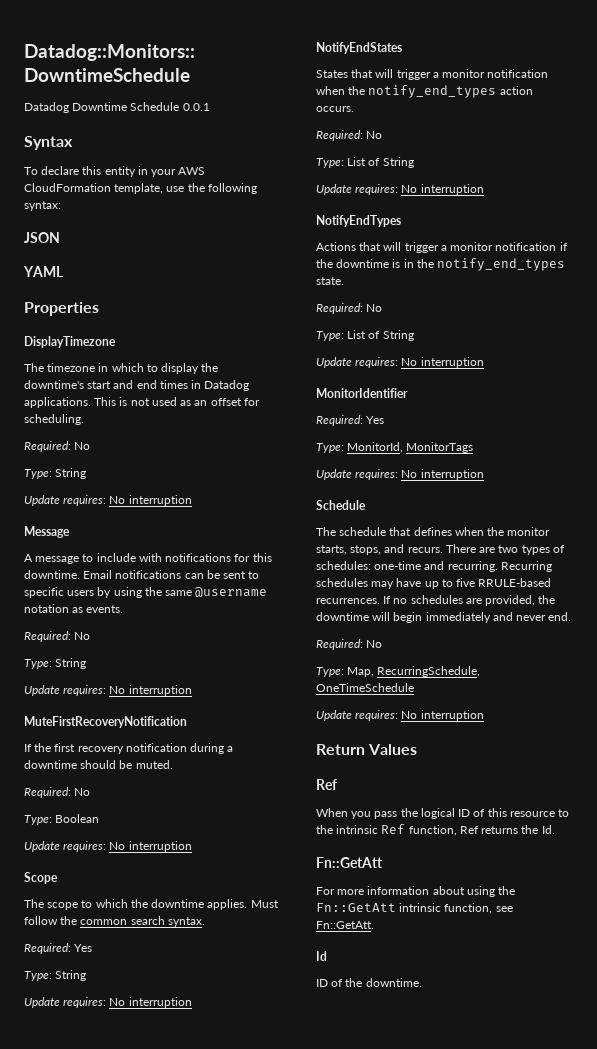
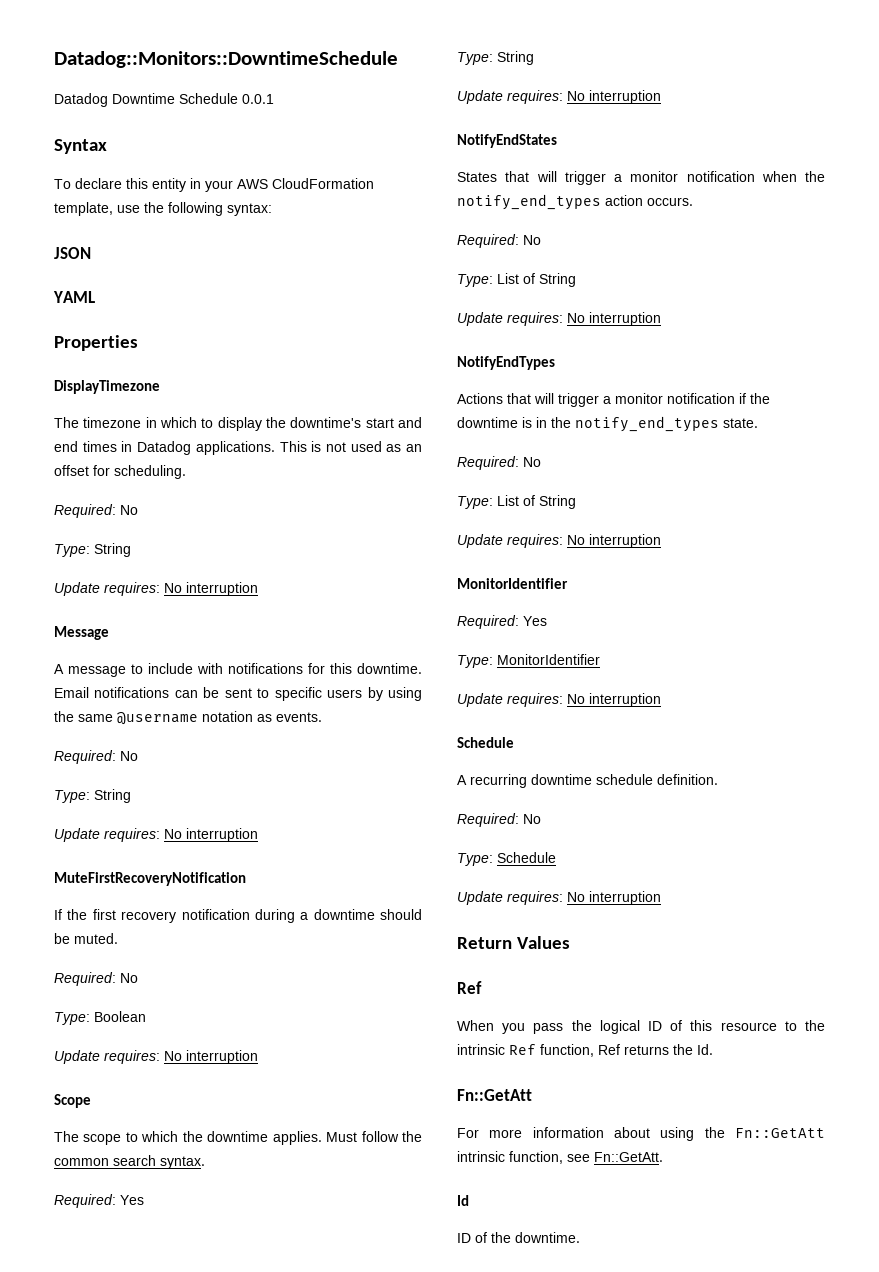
- Type: MonitorId, MonitorTags
+ Type: MonitorIdentifier
- The schedule that defines when the monitor starts, stops, and recurs. There are two types of schedules: one-time and recurring. Recurring schedules may have up to five RRULE-based recurrences. If no schedules are provided, the downtime will begin immediately and never end.
+ A recurring downtime schedule definition.
  Required: No
- Type: Map, RecurringSchedule, OneTimeSchedule
+ Type: Schedule

